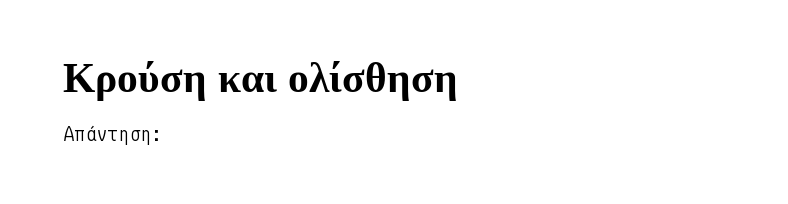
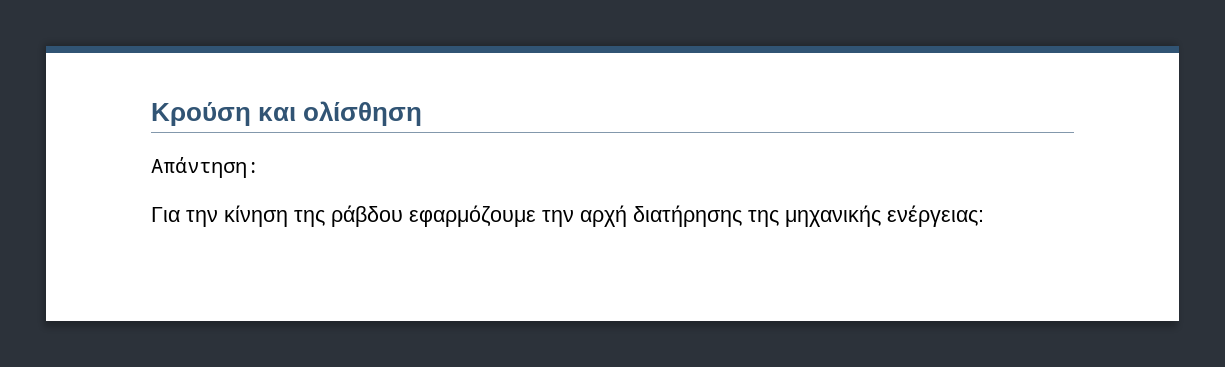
+ Για την κίνηση της ράβδου εφαρμόζουμε την αρχή διατήρησης της μηχανικής ενέργειας:

